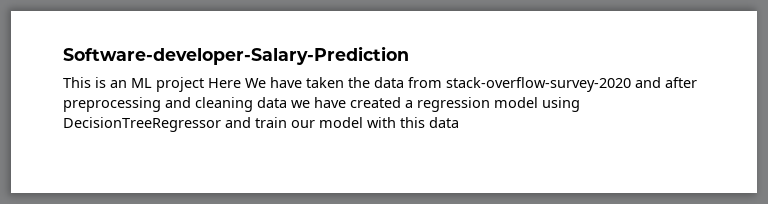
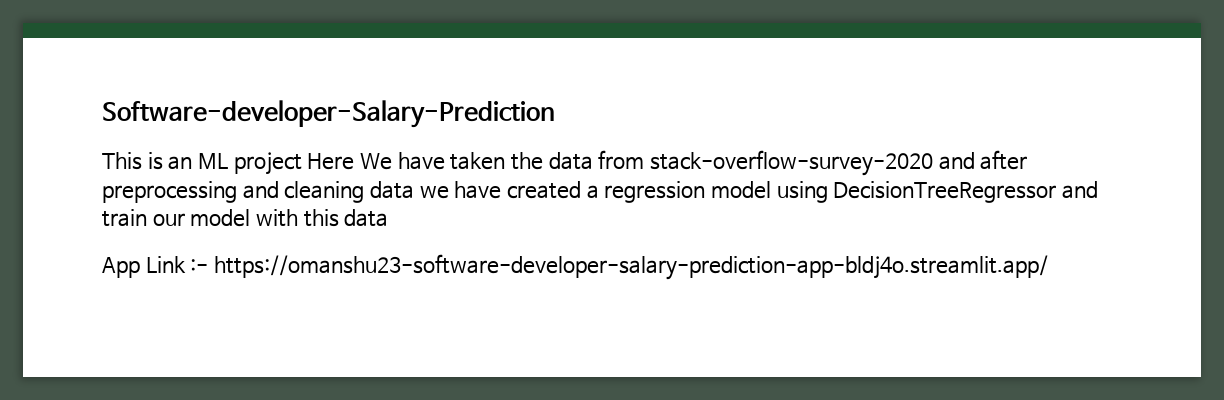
+ App Link :- https://omanshu23-software-developer-salary-prediction-app-bldj4o.streamlit.app/

